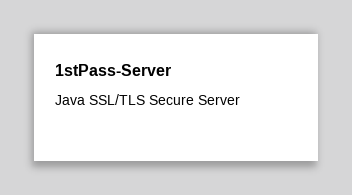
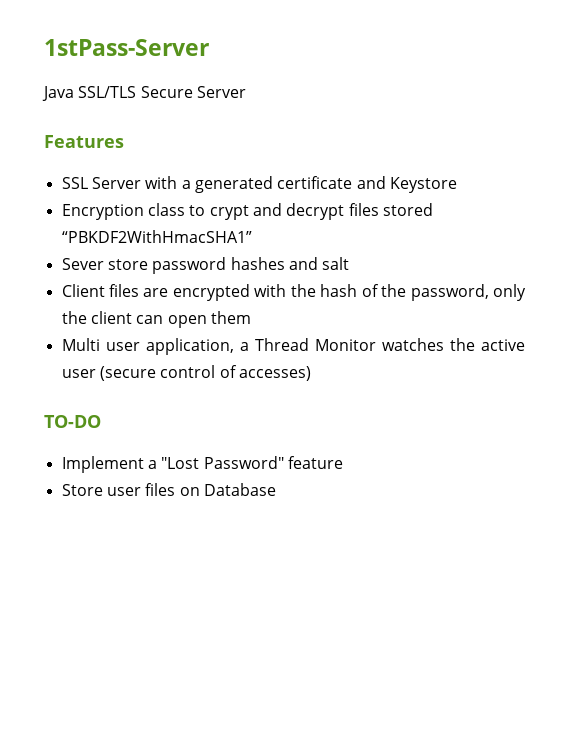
+ Features
+ SSL Server with a generated certificate and Keystore
+ Encryption class to crypt and decrypt files stored “PBKDF2WithHmacSHA1”
+ Sever store password hashes and salt
+ Client files are encrypted with the hash of the password, only the client can open them
+ Multi user application, a Thread Monitor watches the active user (secure control of accesses)
+ TO-DO
+ Implement a "Lost Password" feature
+ Store user files on Database

